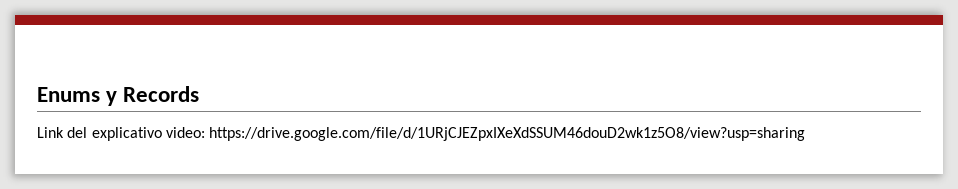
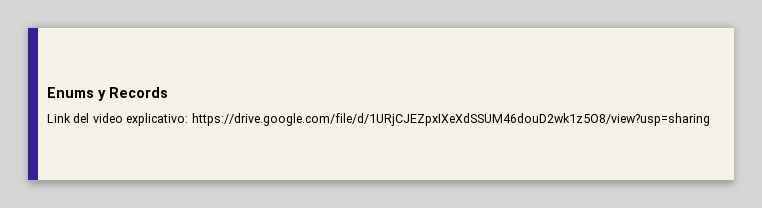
- Link del explicativo video: https://drive.google.com/file/d/1URjCJEZpxIXeXdSSUM46douD2wk1z5O8/view?usp=sharing
+ Link del video explicativo: https://drive.google.com/file/d/1URjCJEZpxIXeXdSSUM46douD2wk1z5O8/view?usp=sharing

